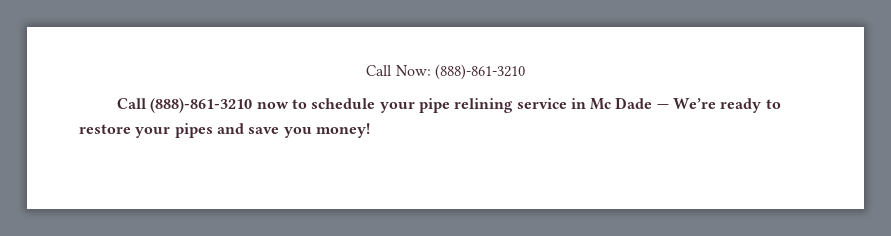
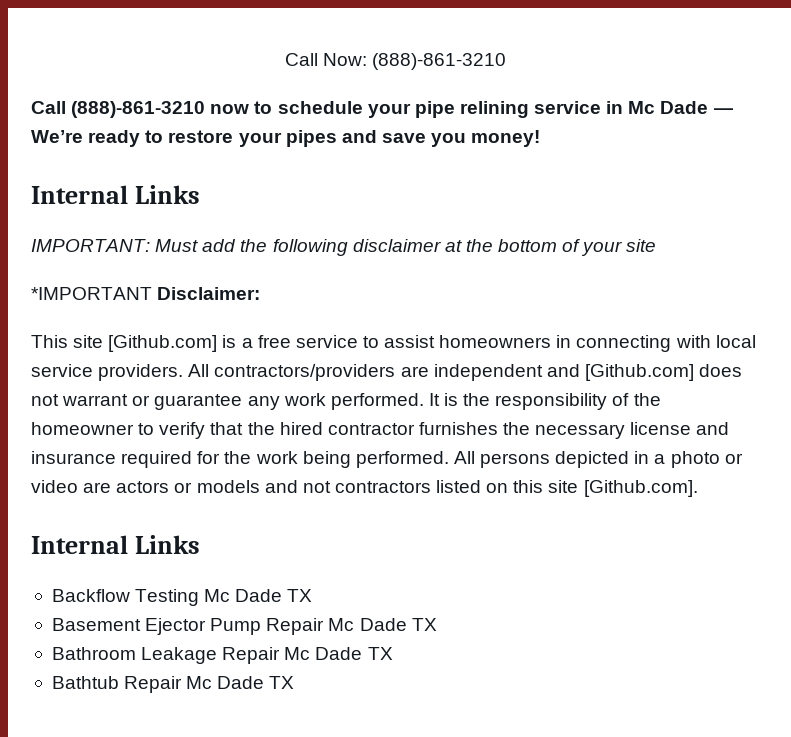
  Call (888)-861-3210 now to schedule your pipe relining service in Mc Dade — We’re ready to restore your pipes and save you money!
+ Internal Links
+ IMPORTANT: Must add the following disclaimer at the bottom of your site
+ *IMPORTANT Disclaimer:
+ This site [Github.com] is a free service to assist homeowners in connecting with local service providers. All contractors/providers are independent and [Github.com] does not warrant or guarantee any work performed. It is the responsibility of the homeowner to verify that the hired contractor furnishes the necessary license and insurance required for the work being performed. All persons depicted in a photo or video are actors or models and not contractors listed on this site [Github.com].
+ Internal Links
+ Backflow Testing Mc Dade TX
+ Basement Ejector Pump Repair Mc Dade TX
+ Bathroom Leakage Repair Mc Dade TX
+ Bathtub Repair Mc Dade TX

